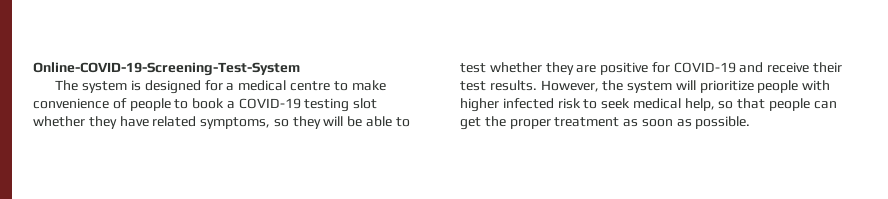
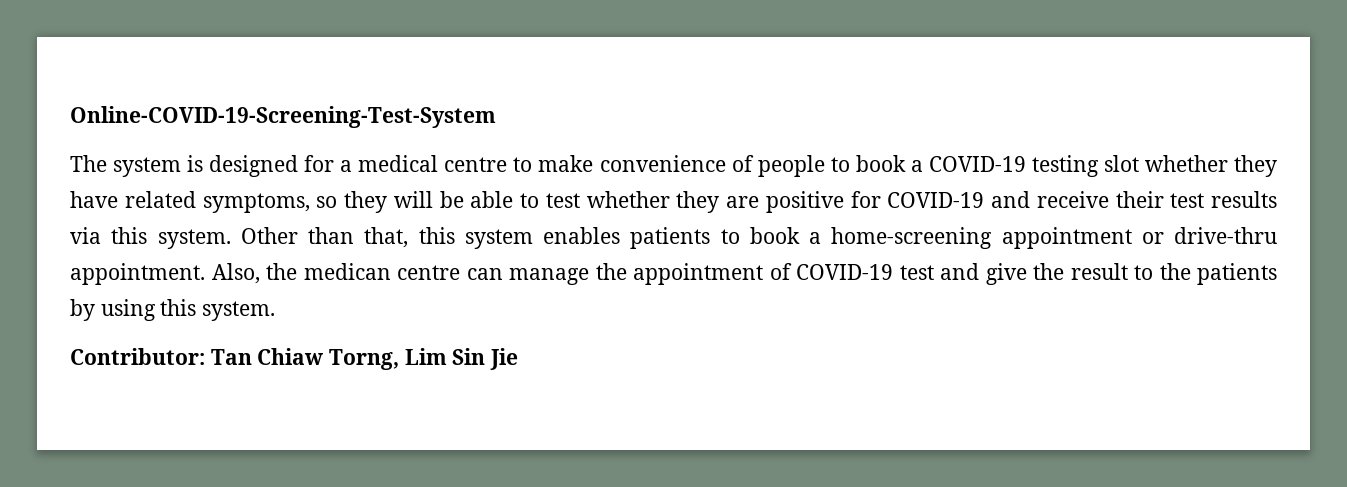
- The system is designed for a medical centre to make convenience of people to book a COVID-19 testing slot whether they have related symptoms, so they will be able to test whether they are positive for COVID-19 and receive their test results. However, the system will prioritize people with higher infected risk to seek medical help, so that people can get the proper treatment as soon as possible.
+ The system is designed for a medical centre to make convenience of people to book a COVID-19 testing slot whether they have related symptoms, so they will be able to test whether they are positive for COVID-19 and receive their test results via this system. Other than that, this system enables patients to book a home-screening appointment or drive-thru appointment. Also, the medican centre can manage the appointment of COVID-19 test and give the result to the patients by using this system.
+ Contributor: Tan Chiaw Torng, Lim Sin Jie

